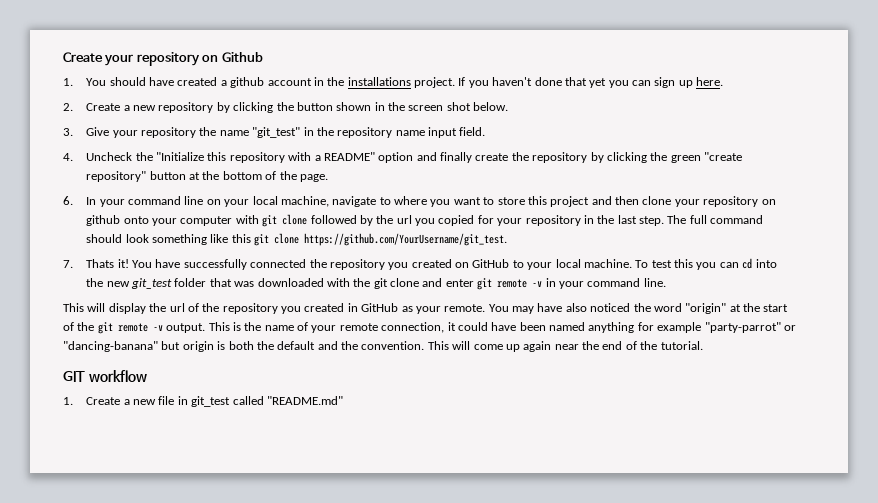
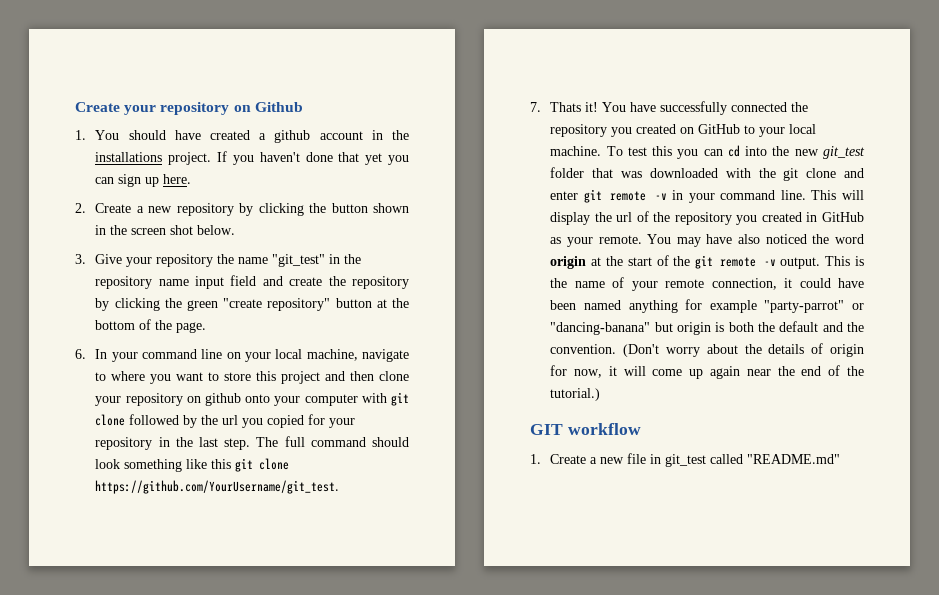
- 3. Give your repository the name "git_test" in the repository name input field.
- 4. Uncheck the "Initialize this repository with a README" option and finally create the repository by clicking the green "create repository" button at the bottom of the page.
+ 3. Give your repository the name "git_test" in the repository name input field and create the repository by clicking the green "create repository" button at the bottom of the page.
- To test this you can cd into the new git_test folder that was downloaded with the git clone and enter git remote -v in your command line.
- This will display the url of the repository you created in GitHub as your remote.
+ To test this you can cd into the new git_test folder that was downloaded with the git clone and enter git remote -v in your command line. This will display the url of the repository you created in GitHub as your remote.
- You may have also noticed the word "origin" at the start of the git remote -v output.
+ You may have also noticed the word origin at the start of the git remote -v output.
- This will come up again near the end of the tutorial.
+ (Don't worry about the details of origin for now, it will come up again near the end of the tutorial.)

